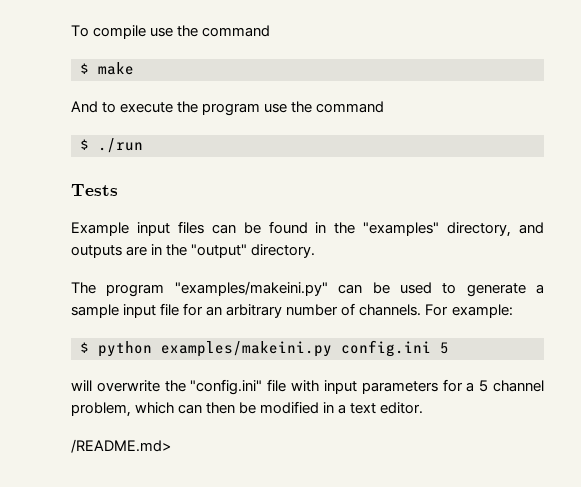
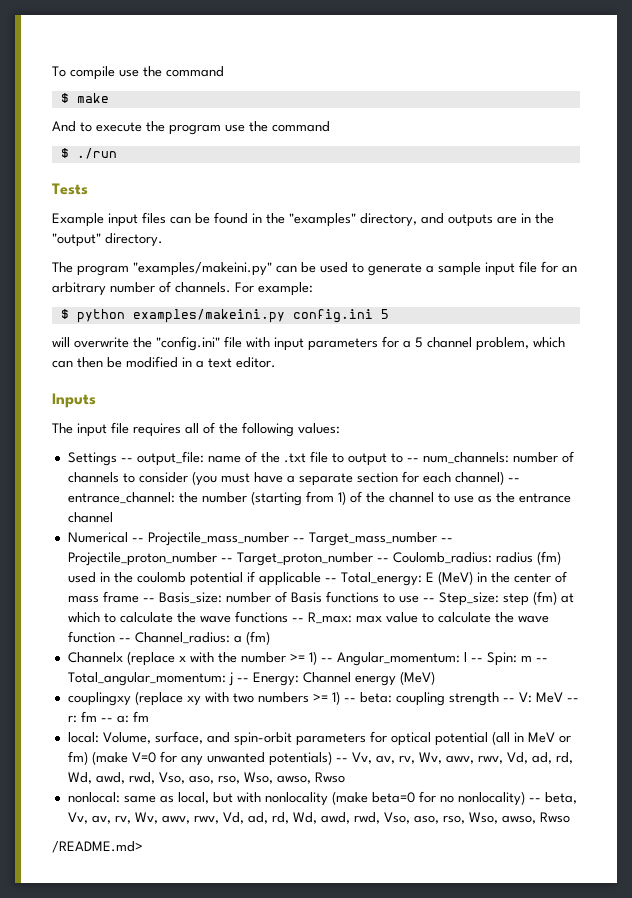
+ Inputs
+ The input file requires all of the following values:
+ Settings -- output_file: name of the .txt file to output to -- num_channels: number of channels to consider (you must have a separate section for each channel) -- entrance_channel: the number (starting from 1) of the channel to use as the entrance channel
+ Numerical -- Projectile_mass_number -- Target_mass_number -- Projectile_proton_number -- Target_proton_number -- Coulomb_radius: radius (fm) used in the coulomb potential if applicable -- Total_energy: E (MeV) in the center of mass frame -- Basis_size: number of Basis functions to use -- Step_size: step (fm) at which to calculate the wave functions -- R_max: max value to calculate the wave function -- Channel_radius: a (fm)
+ Channelx (replace x with the number >= 1) -- Angular_momentum: l -- Spin: m -- Total_angular_momentum: j -- Energy: Channel energy (MeV)
+ couplingxy (replace xy with two numbers >= 1) -- beta: coupling strength -- V: MeV -- r: fm -- a: fm
+ local: Volume, surface, and spin-orbit parameters for optical potential (all in MeV or fm) (make V=0 for any unwanted potentials) -- Vv, av, rv, Wv, awv, rwv, Vd, ad, rd, Wd, awd, rwd, Vso, aso, rso, Wso, awso, Rwso
+ nonlocal: same as local, but with nonlocality (make beta=0 for no nonlocality) -- beta, Vv, av, rv, Wv, awv, rwv, Vd, ad, rd, Wd, awd, rwd, Vso, aso, rso, Wso, awso, Rwso

